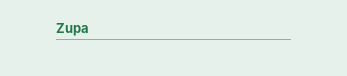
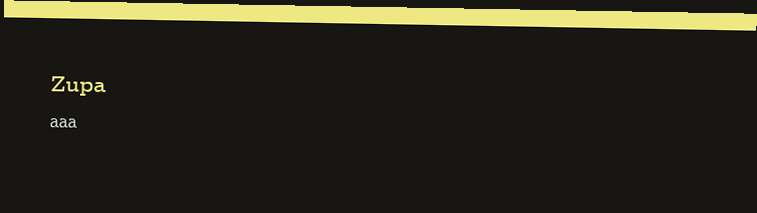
+ aaa

